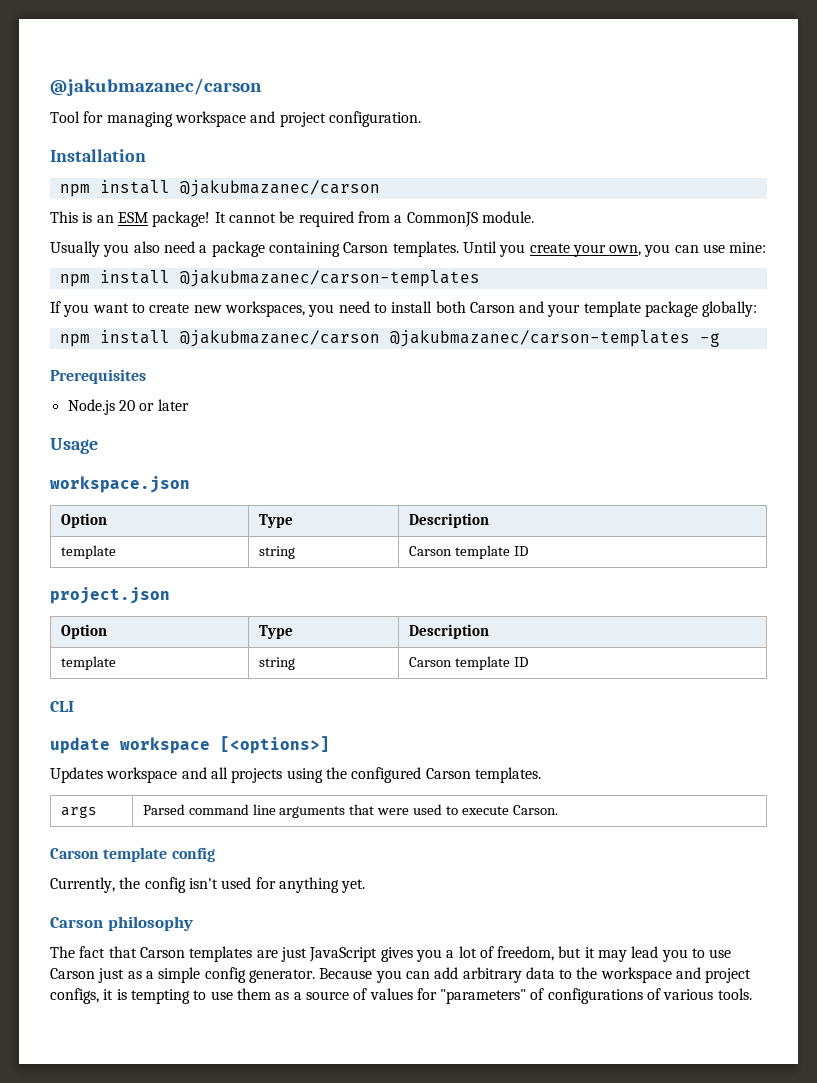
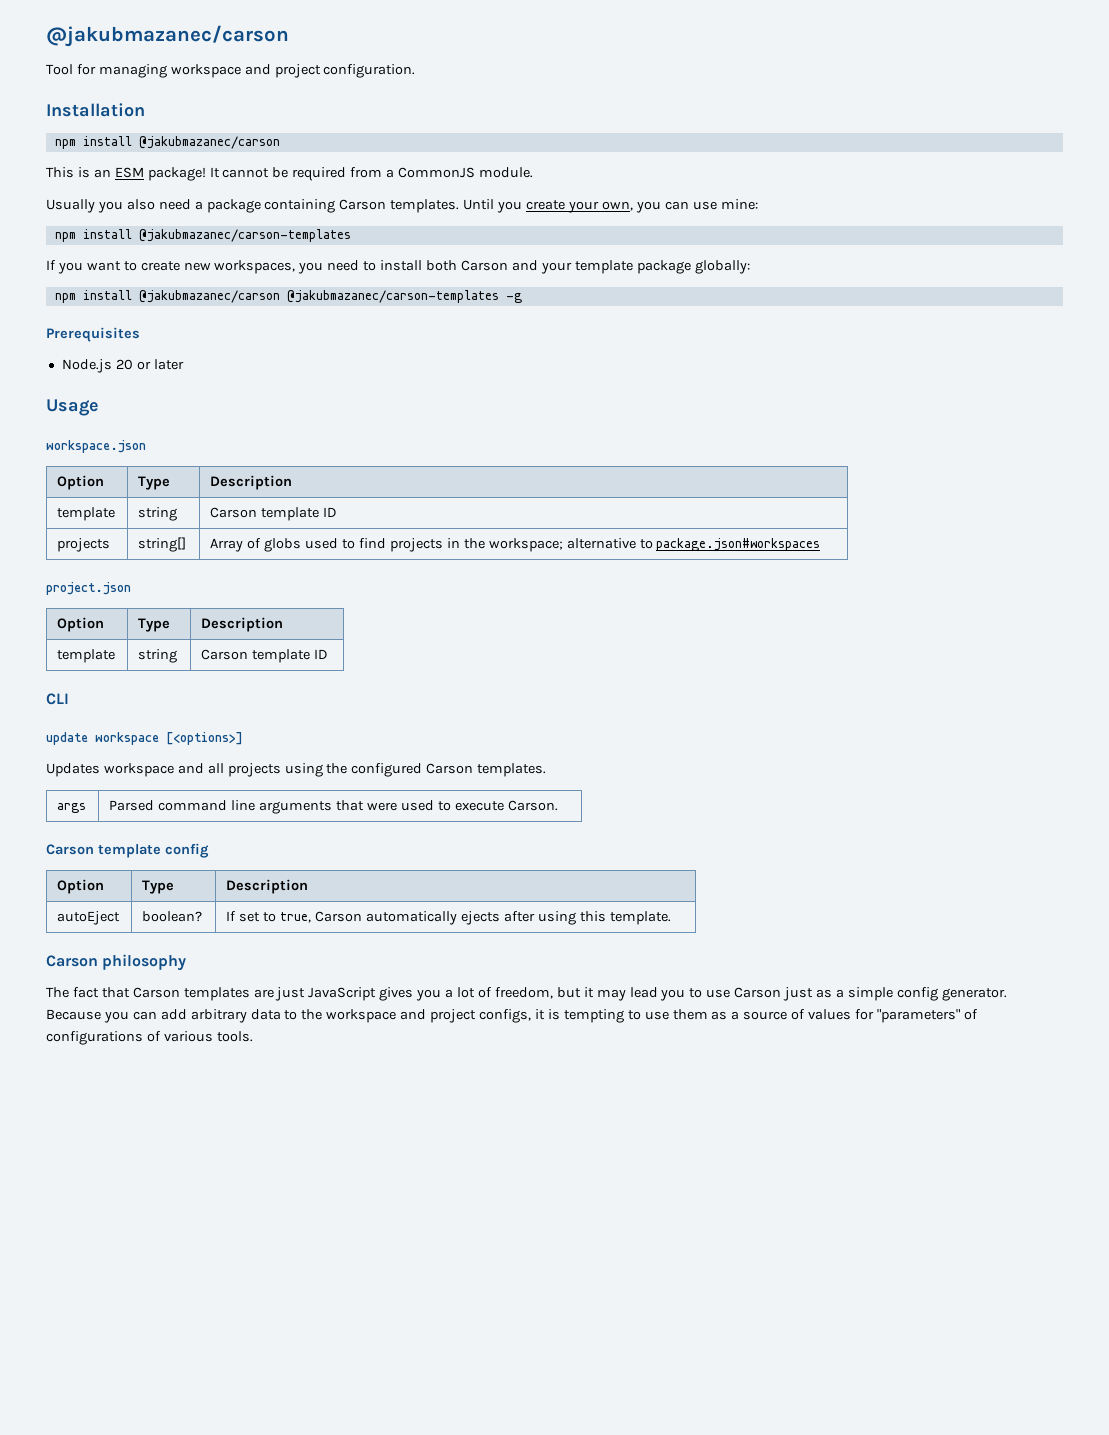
+ projects | string[] | Array of globs used to find projects in the workspace; alternative to package.json#workspaces
  Carson template config
- Currently, the config isn't used for anything yet.
+ Option | Type | Description
+ autoEject | boolean? | If set to true, Carson automatically ejects after using this template.

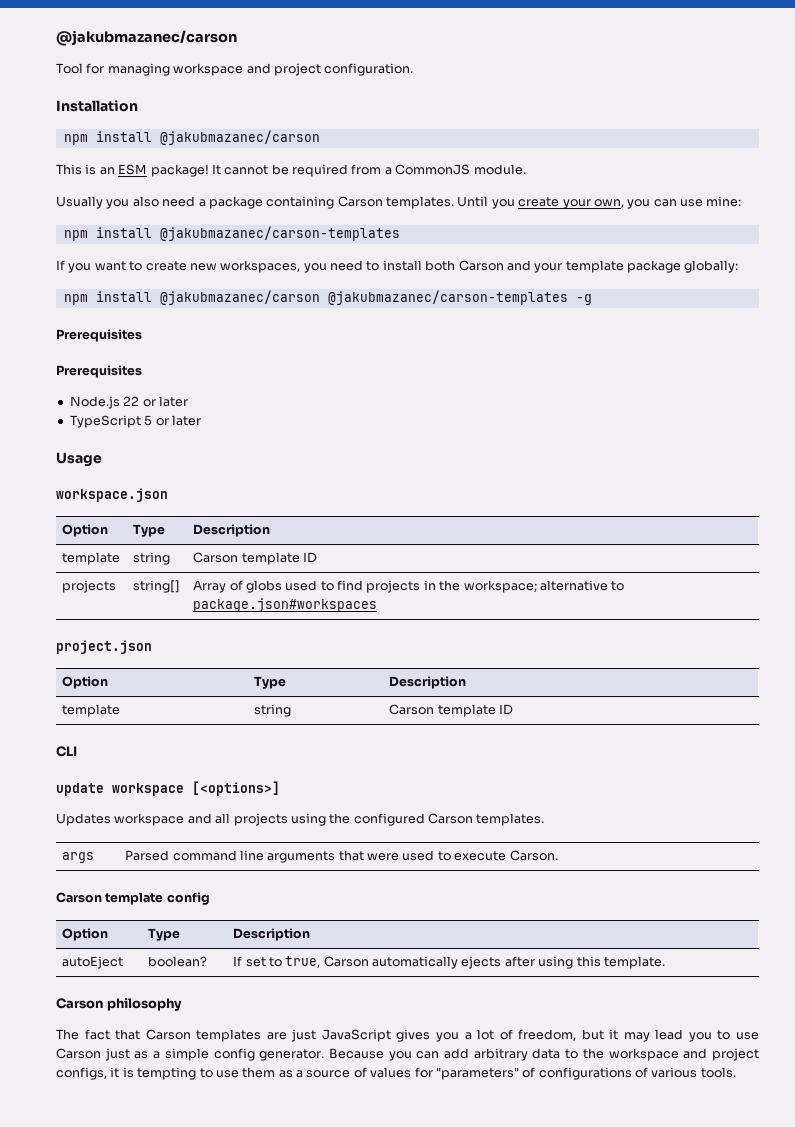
  npm install @jakubmazanec/carson @jakubmazanec/carson-templates -g
+ Prerequisites
- Node.js 20 or later
+ Node.js 22 or later
+ TypeScript 5 or later

